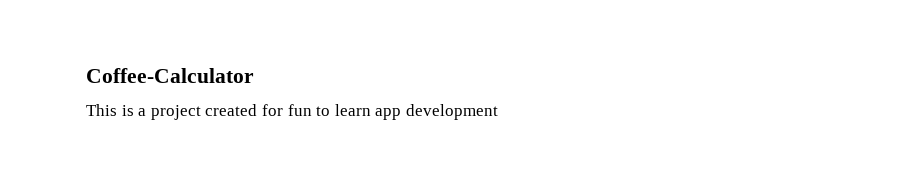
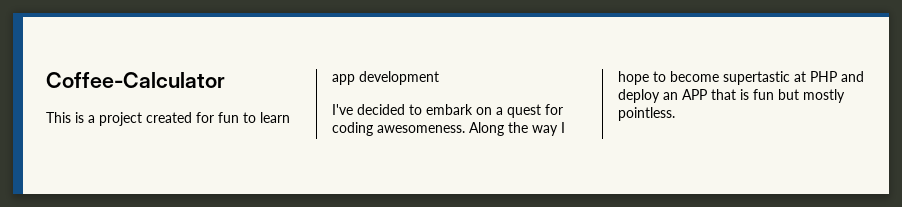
+ I've decided to embark on a quest for coding awesomeness. Along the way I hope to become supertastic at PHP and deploy an APP that is fun but mostly pointless.

